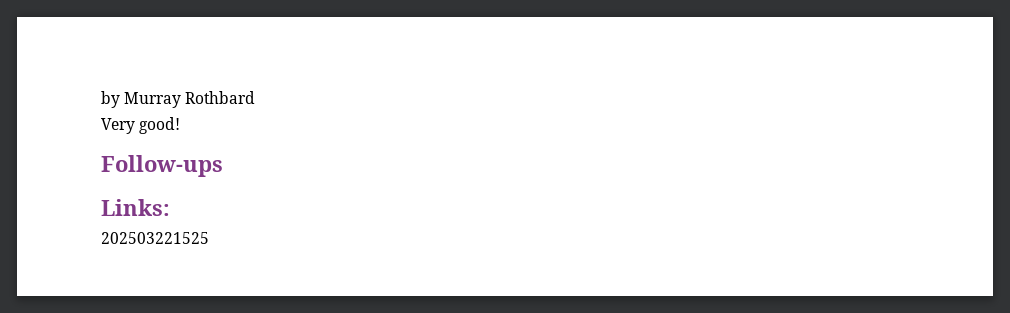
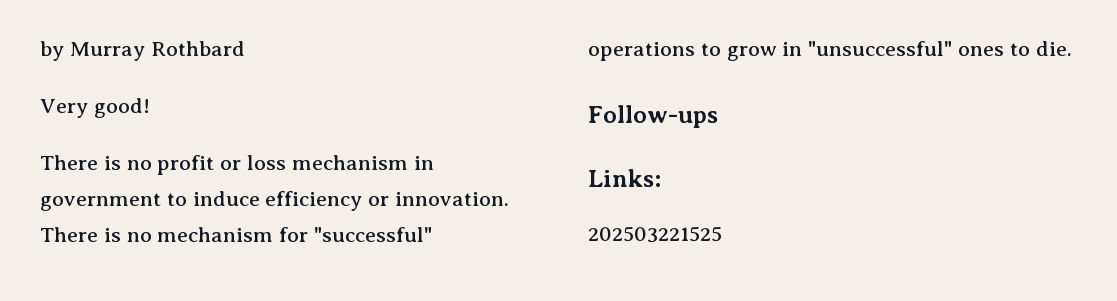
+ There is no profit or loss mechanism in government to induce efficiency or innovation. There is no mechanism for "successful" operations to grow in "unsuccessful" ones to die.

